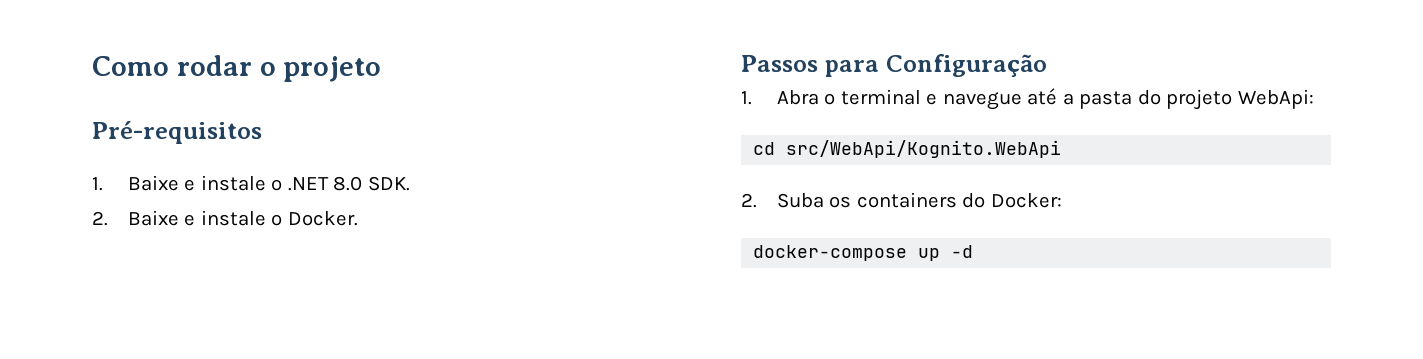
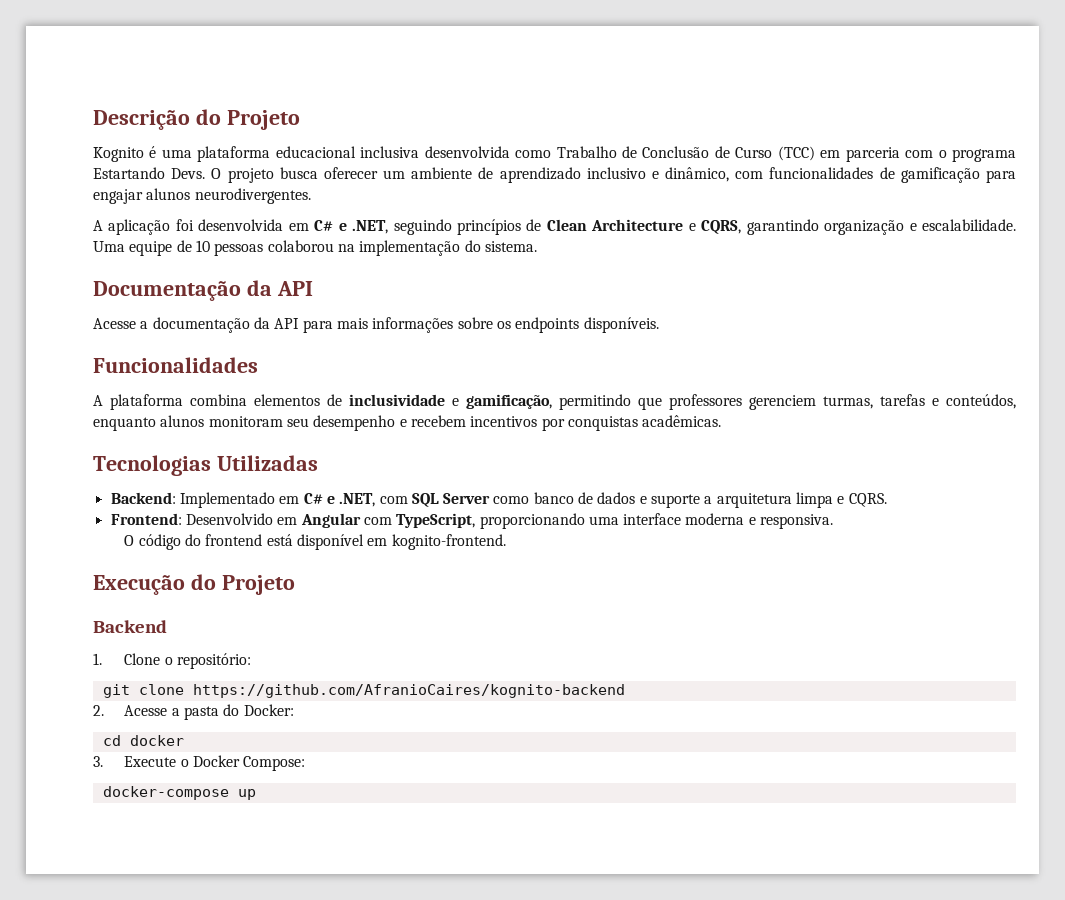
- Como rodar o projeto
- Pré-requisitos
- 1. Baixe e instale o .NET 8.0 SDK.
- 2. Baixe e instale o Docker.
- Passos para Configuração
- 1. Abra o terminal e navegue até a pasta do projeto WebApi:
+ Descrição do Projeto
+ Kognito é uma plataforma educacional inclusiva desenvolvida como Trabalho de Conclusão de Curso (TCC) em parceria com o programa Estartando Devs. O projeto busca oferecer um ambiente de aprendizado inclusivo e dinâmico, com funcionalidades de gamificação para engajar alunos neurodivergentes.
+ A aplicação foi desenvolvida em C# e .NET, seguindo princípios de Clean Architecture e CQRS, garantindo organização e escalabilidade. Uma equipe de 10 pessoas colaborou na implementação do sistema.
+ Documentação da API
+ Acesse a documentação da API para mais informações sobre os endpoints disponíveis.
+ Funcionalidades
+ A plataforma combina elementos de inclusividade e gamificação, permitindo que professores gerenciem turmas, tarefas e conteúdos, enquanto alunos monitoram seu desempenho e recebem incentivos por conquistas acadêmicas.
+ Tecnologias Utilizadas
+ Backend: Implementado em C# e .NET, com SQL Server como banco de dados e suporte a arquitetura limpa e CQRS.
+ Frontend: Desenvolvido em Angular com TypeScript, proporcionando uma interface moderna e responsiva.
+ O código do frontend está disponível em kognito-frontend.
+ Execução do Projeto
+ Backend
+ 1. Clone o repositório:
+ git clone https://github.com/AfranioCaires/kognito-backend
+ 2. Acesse a pasta do Docker:
- cd src/WebApi/Kognito.WebApi
- 2. Suba os containers do Docker:
+ cd docker
+ 3. Execute o Docker Compose:
- docker-compose up -d
+ docker-compose up

